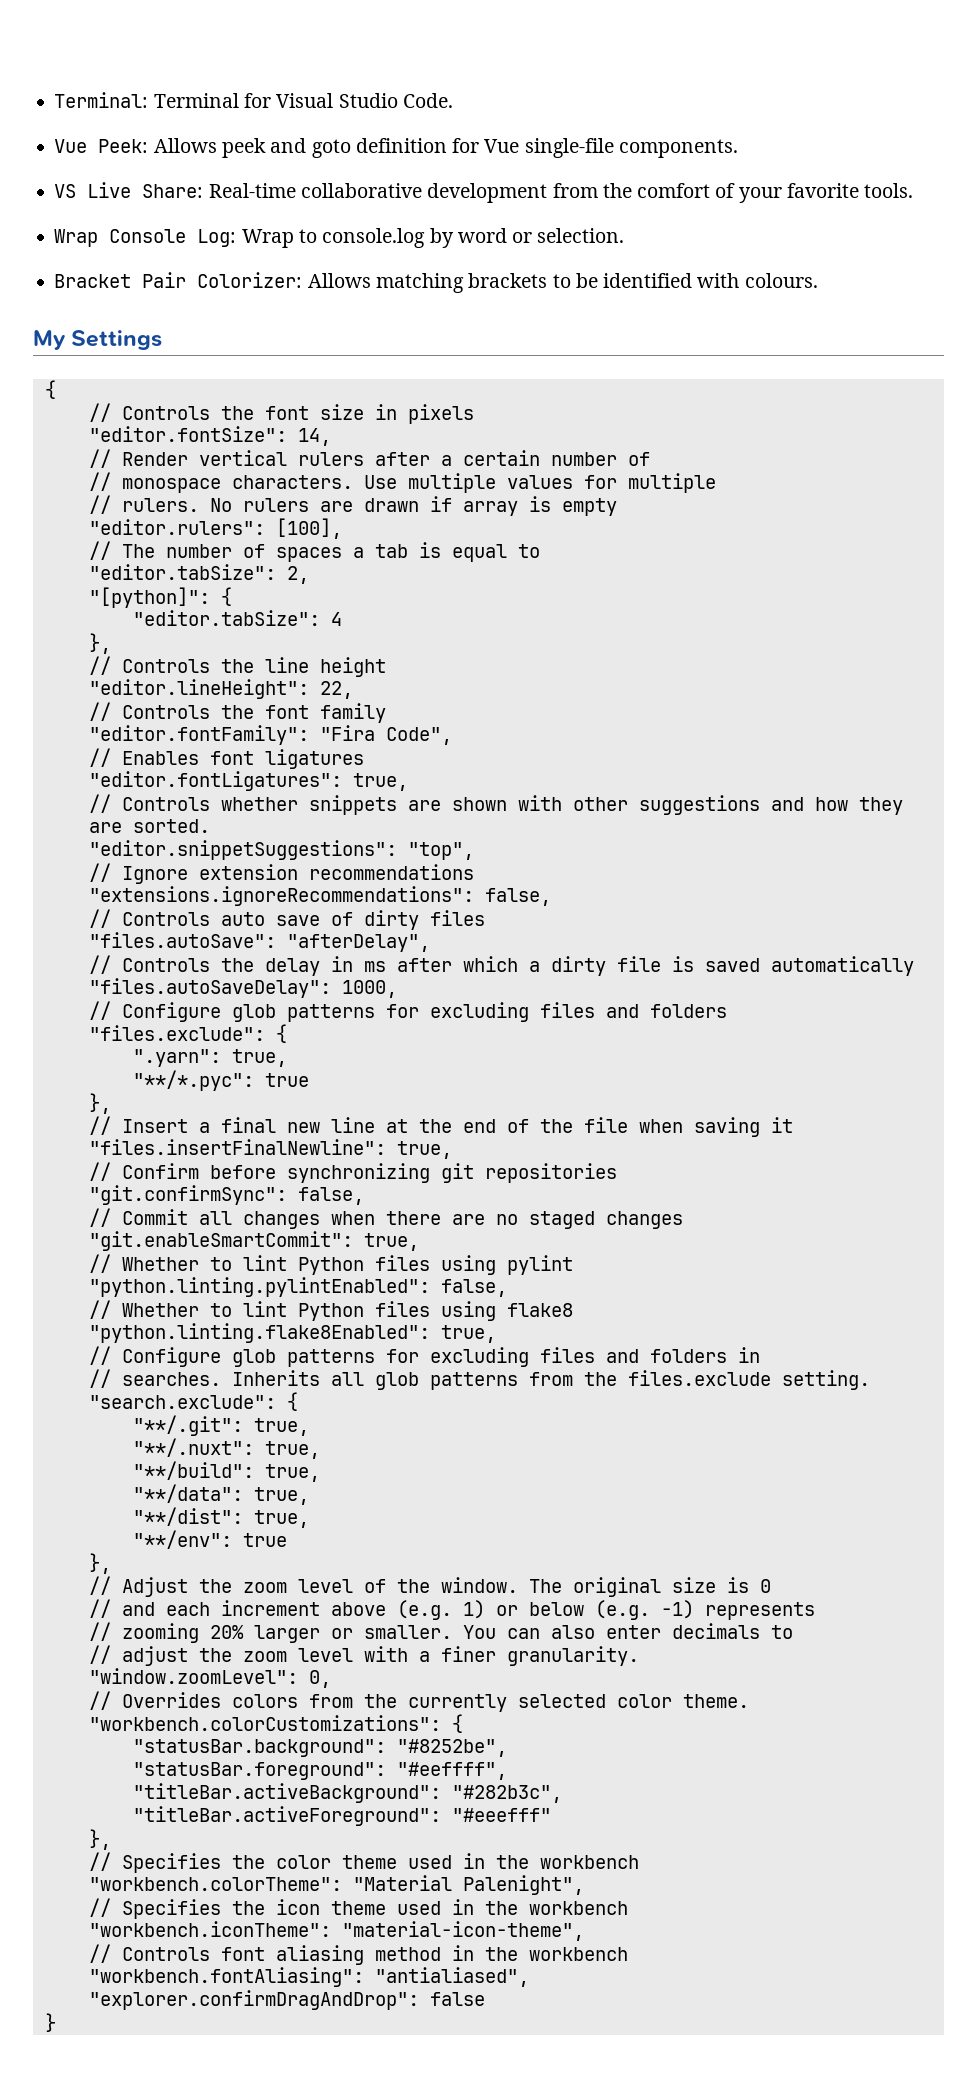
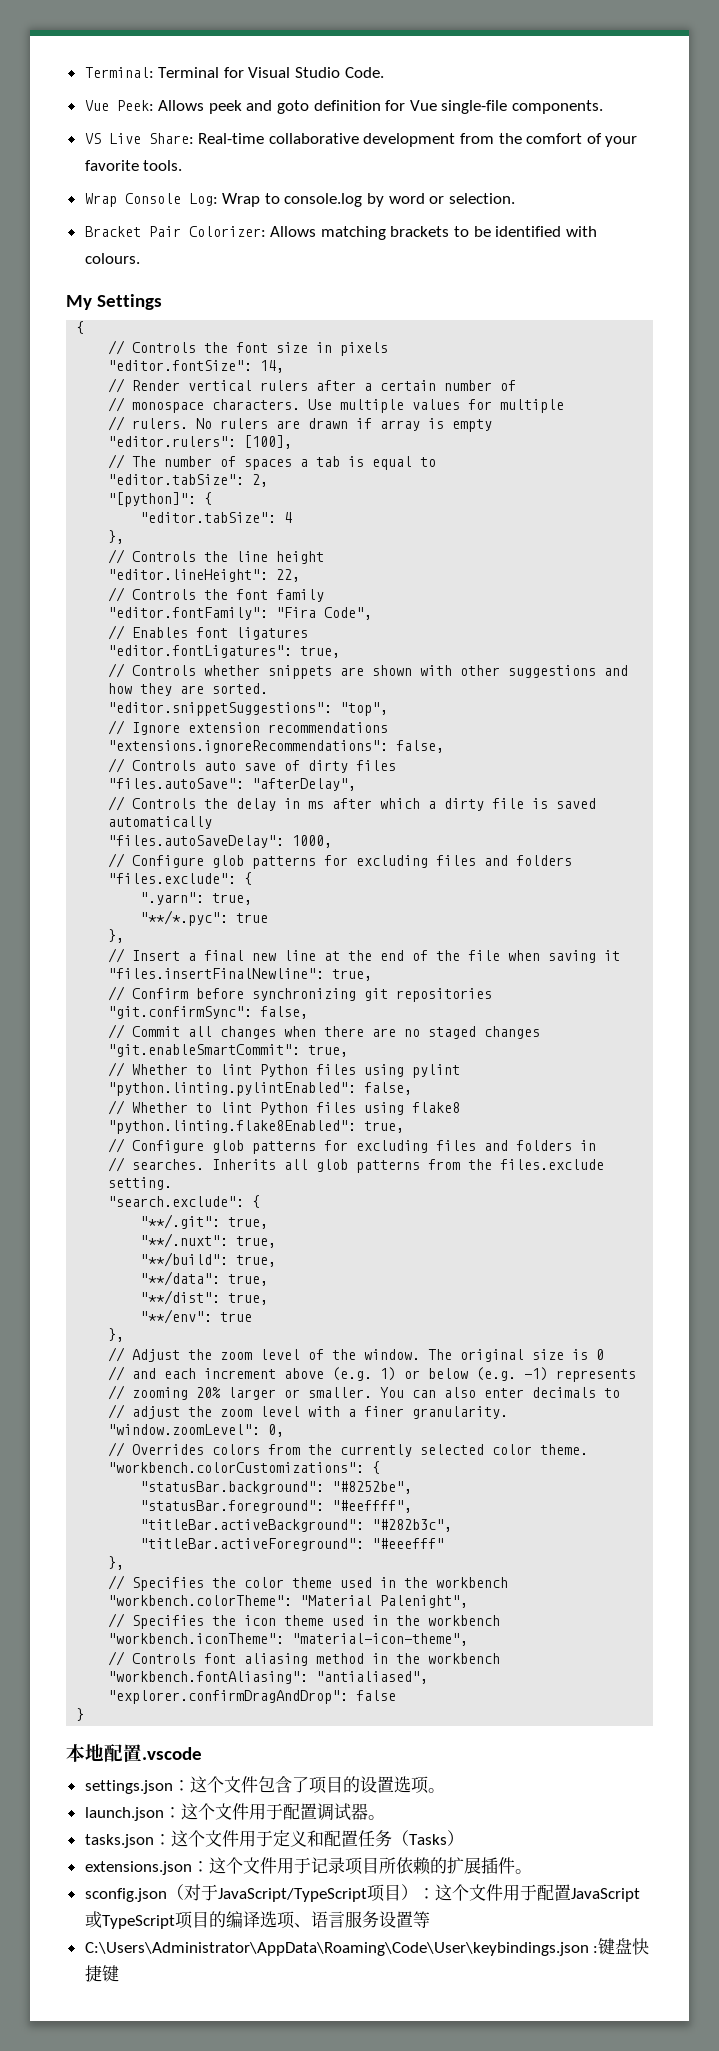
+ 本地配置.vscode
+ settings.json：这个文件包含了项目的设置选项。
+ launch.json：这个文件用于配置调试器。
+ tasks.json：这个文件用于定义和配置任务（Tasks）
+ extensions.json：这个文件用于记录项目所依赖的扩展插件。
+ sconfig.json（对于JavaScript/TypeScript项目）：这个文件用于配置JavaScript或TypeScript项目的编译选项、语言服务设置等
+ C:\Users\Administrator\AppData\Roaming\Code\User\keybindings.json :键盘快捷键

